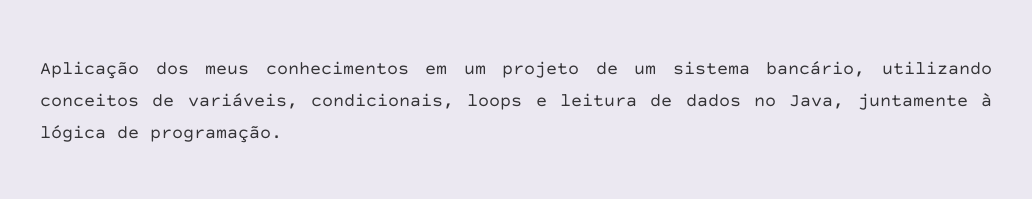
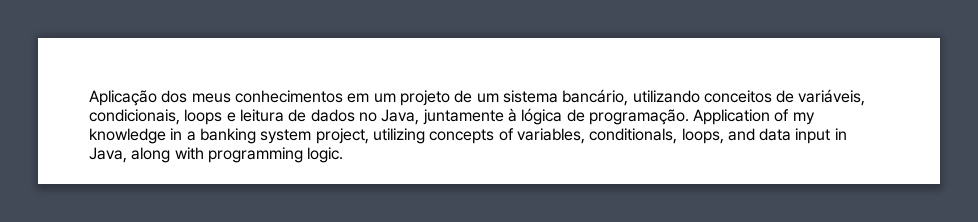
+ Application of my knowledge in a banking system project, utilizing concepts of variables, conditionals, loops, and data input in Java, along with programming logic.

